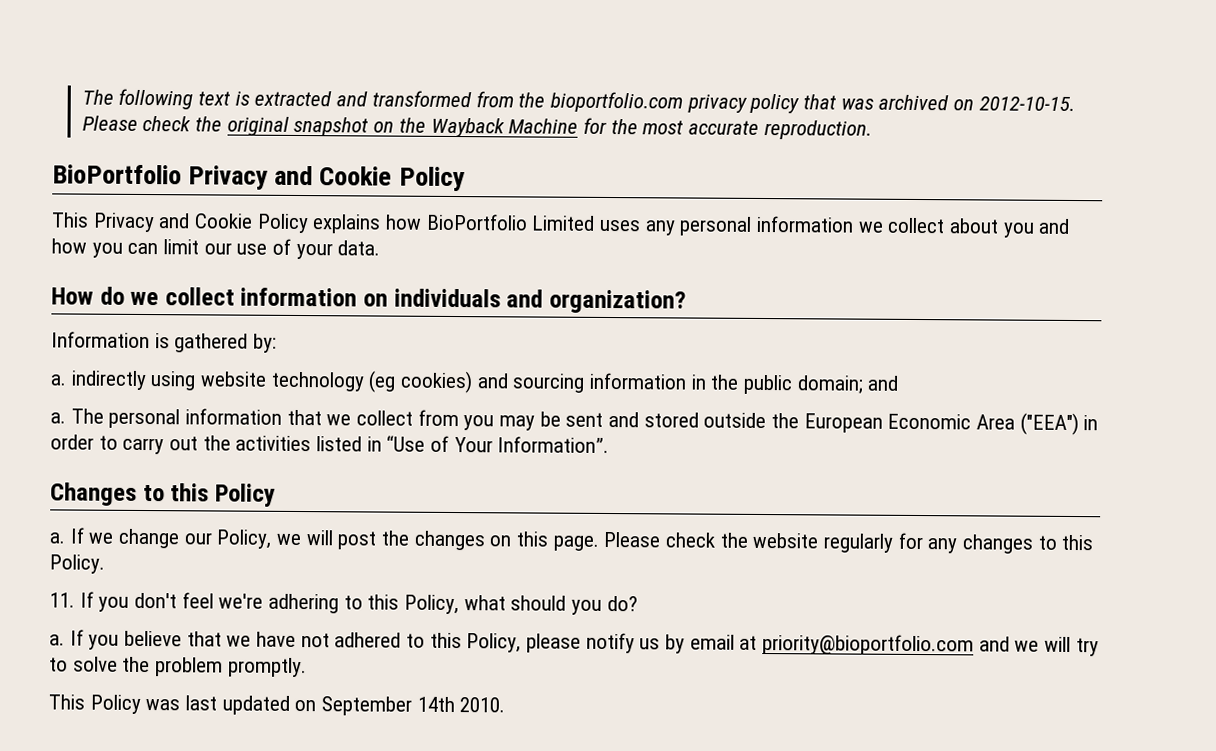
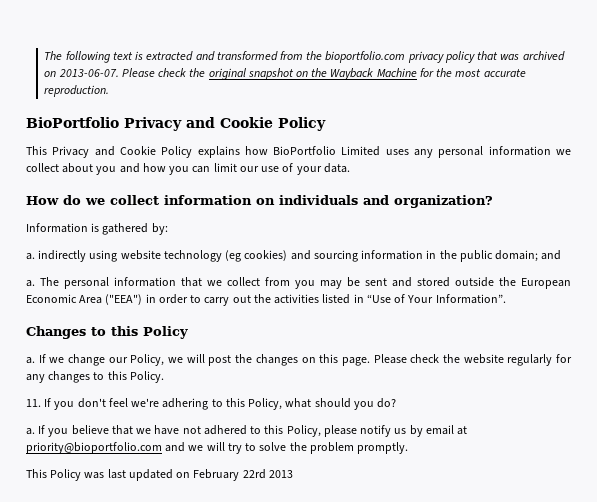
- The following text is extracted and transformed from the bioportfolio.com privacy policy that was archived on 2012-10-15.
+ The following text is extracted and transformed from the bioportfolio.com privacy policy that was archived on 2013-06-07.
- This Policy was last updated on September 14th 2010.
+ This Policy was last updated on February 22rd 2013

